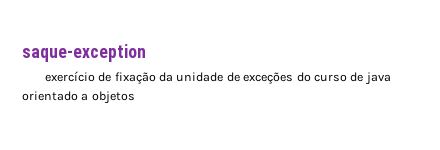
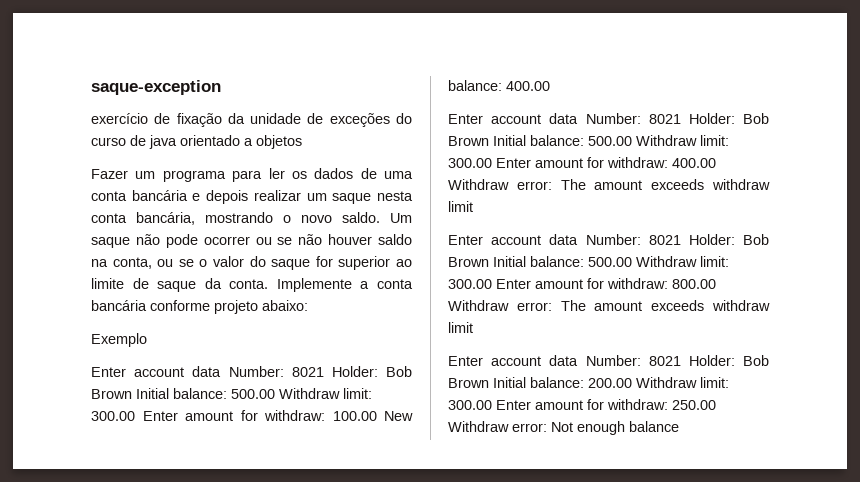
+ Fazer um programa para ler os dados de uma conta bancária e depois realizar um saque nesta conta bancária, mostrando o novo saldo. Um saque não pode ocorrer ou se não houver saldo na conta, ou se o valor do saque for superior ao limite de saque da conta. Implemente a conta bancária conforme projeto abaixo:
+ Exemplo
+ Enter account data Number: 8021 Holder: Bob Brown Initial balance: 500.00 Withdraw limit: 300.00 Enter amount for withdraw: 100.00 New balance: 400.00
+ Enter account data Number: 8021 Holder: Bob Brown Initial balance: 500.00 Withdraw limit: 300.00 Enter amount for withdraw: 400.00 Withdraw error: The amount exceeds withdraw limit
+ Enter account data Number: 8021 Holder: Bob Brown Initial balance: 500.00 Withdraw limit: 300.00 Enter amount for withdraw: 800.00 Withdraw error: The amount exceeds withdraw limit
+ Enter account data Number: 8021 Holder: Bob Brown Initial balance: 200.00 Withdraw limit: 300.00 Enter amount for withdraw: 250.00 Withdraw error: Not enough balance

